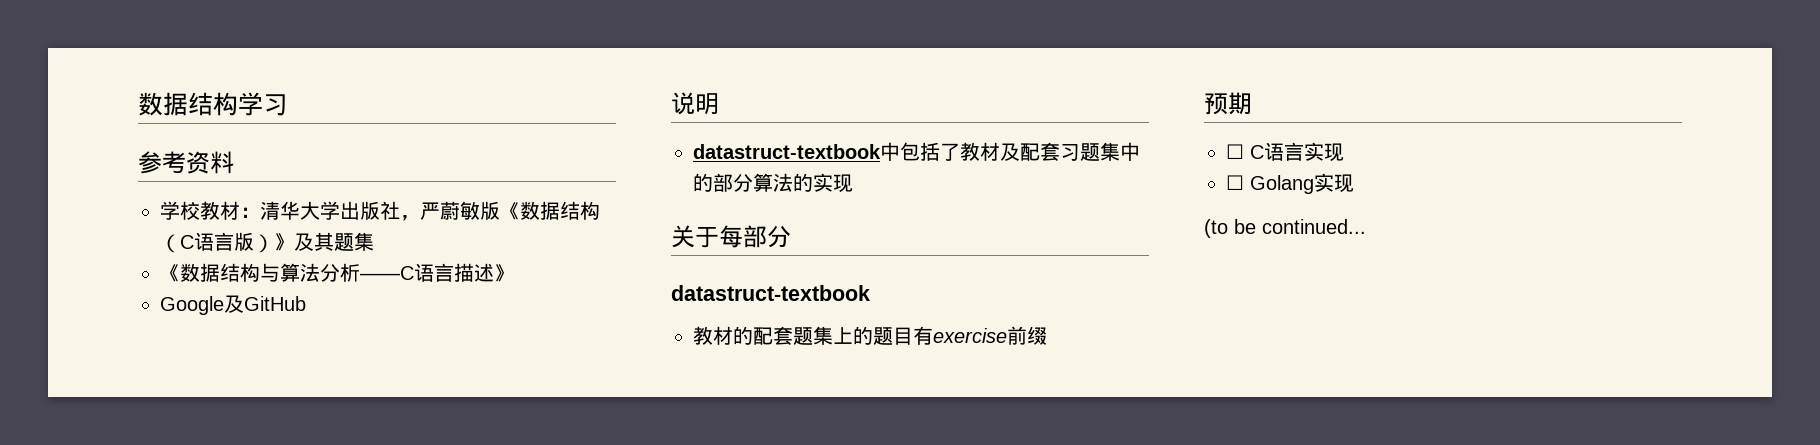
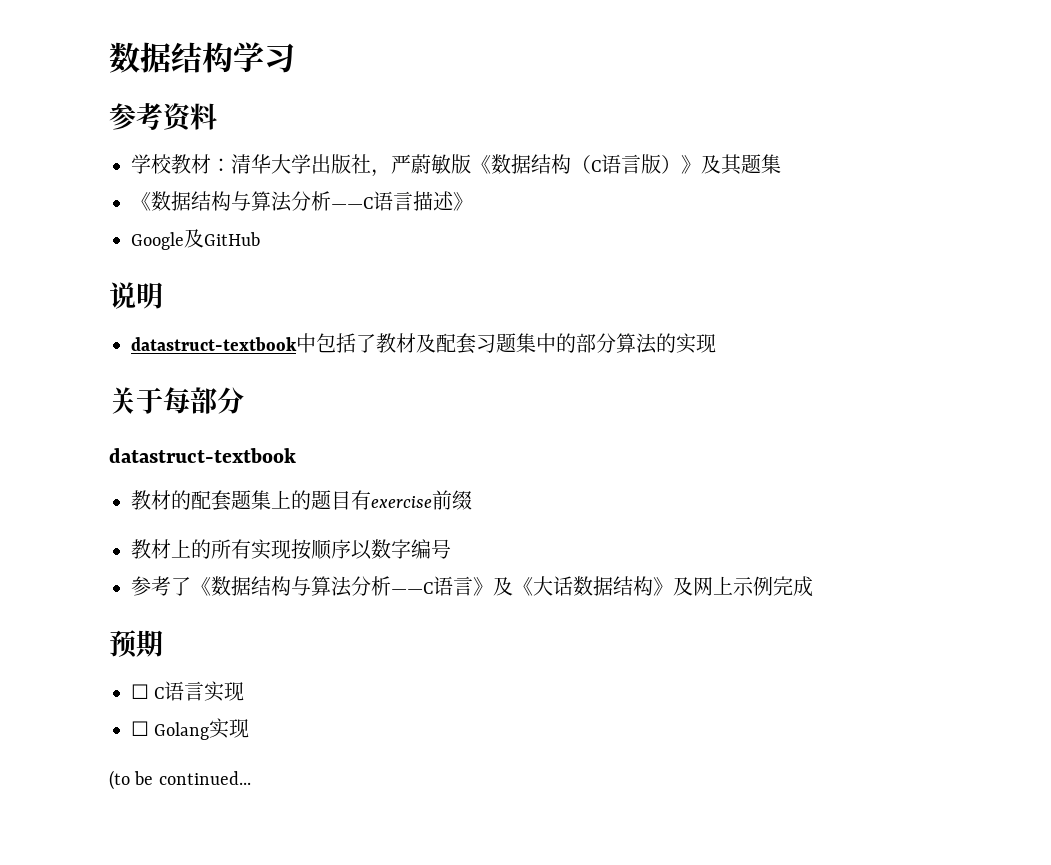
+ 教材上的所有实现按顺序以数字编号
+ 参考了《数据结构与算法分析——C语言》及《大话数据结构》及网上示例完成

